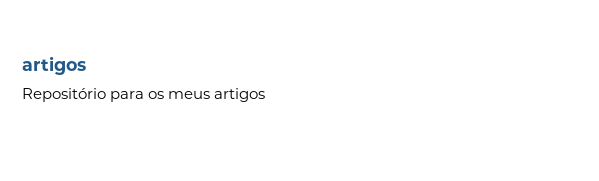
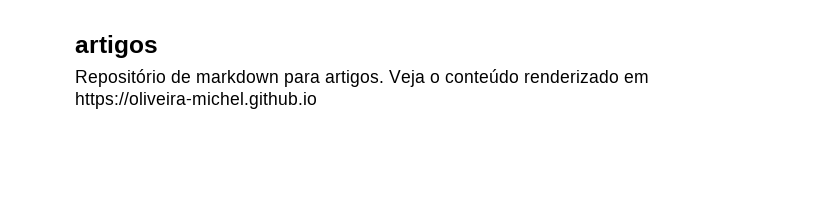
- Repositório para os meus artigos
+ Repositório de markdown para artigos. Veja o conteúdo renderizado em https://oliveira-michel.github.io

